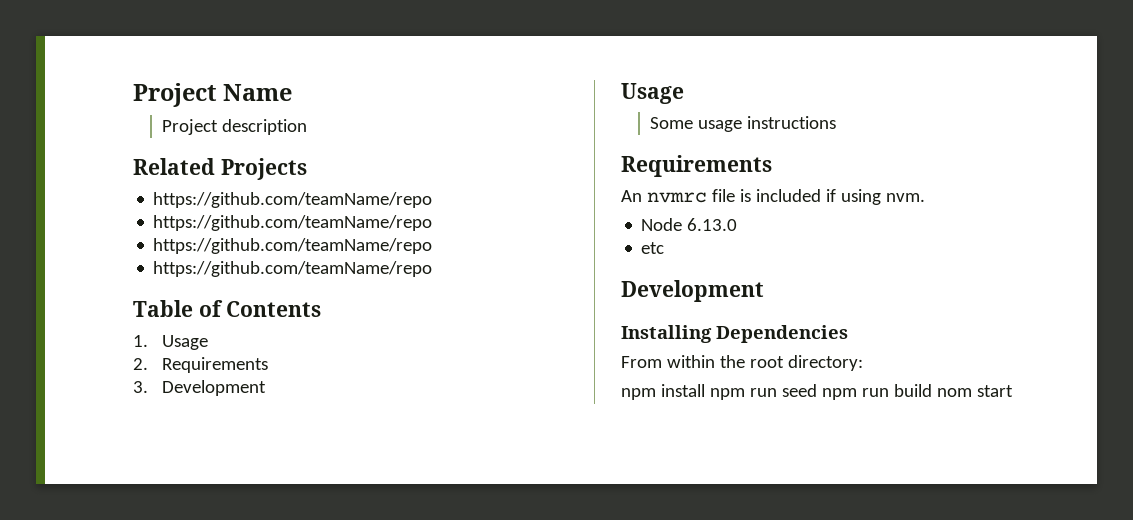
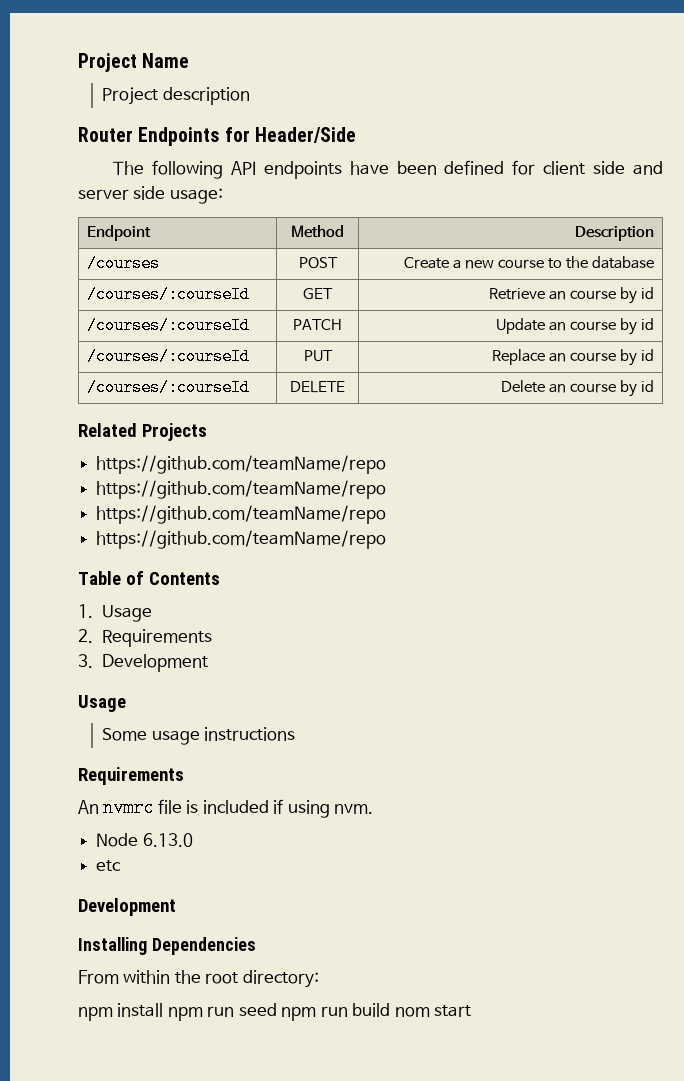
+ Router Endpoints for Header/Side
+ The following API endpoints have been defined for client side and server side usage:
+ Endpoint | Method | Description
+ /courses | POST | Create a new course to the database
+ /courses/:courseId | GET | Retrieve an course by id
+ /courses/:courseId | PATCH | Update an course by id
+ /courses/:courseId | PUT | Replace an course by id
+ /courses/:courseId | DELETE | Delete an course by id

